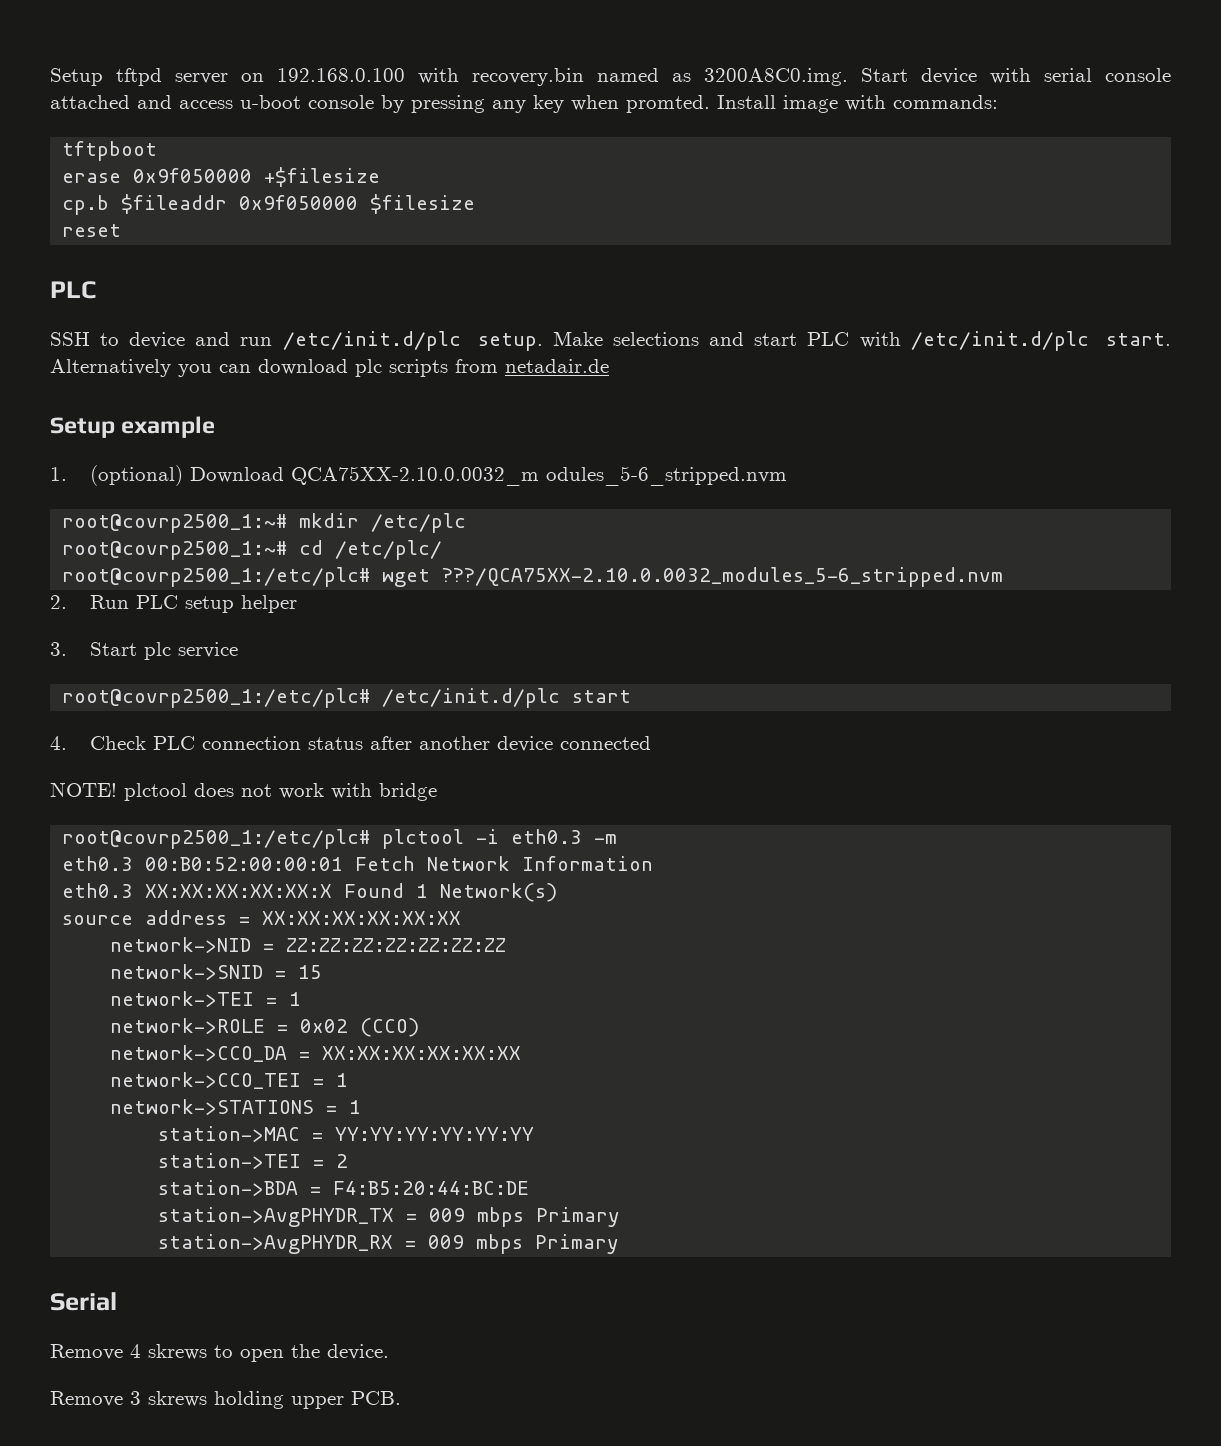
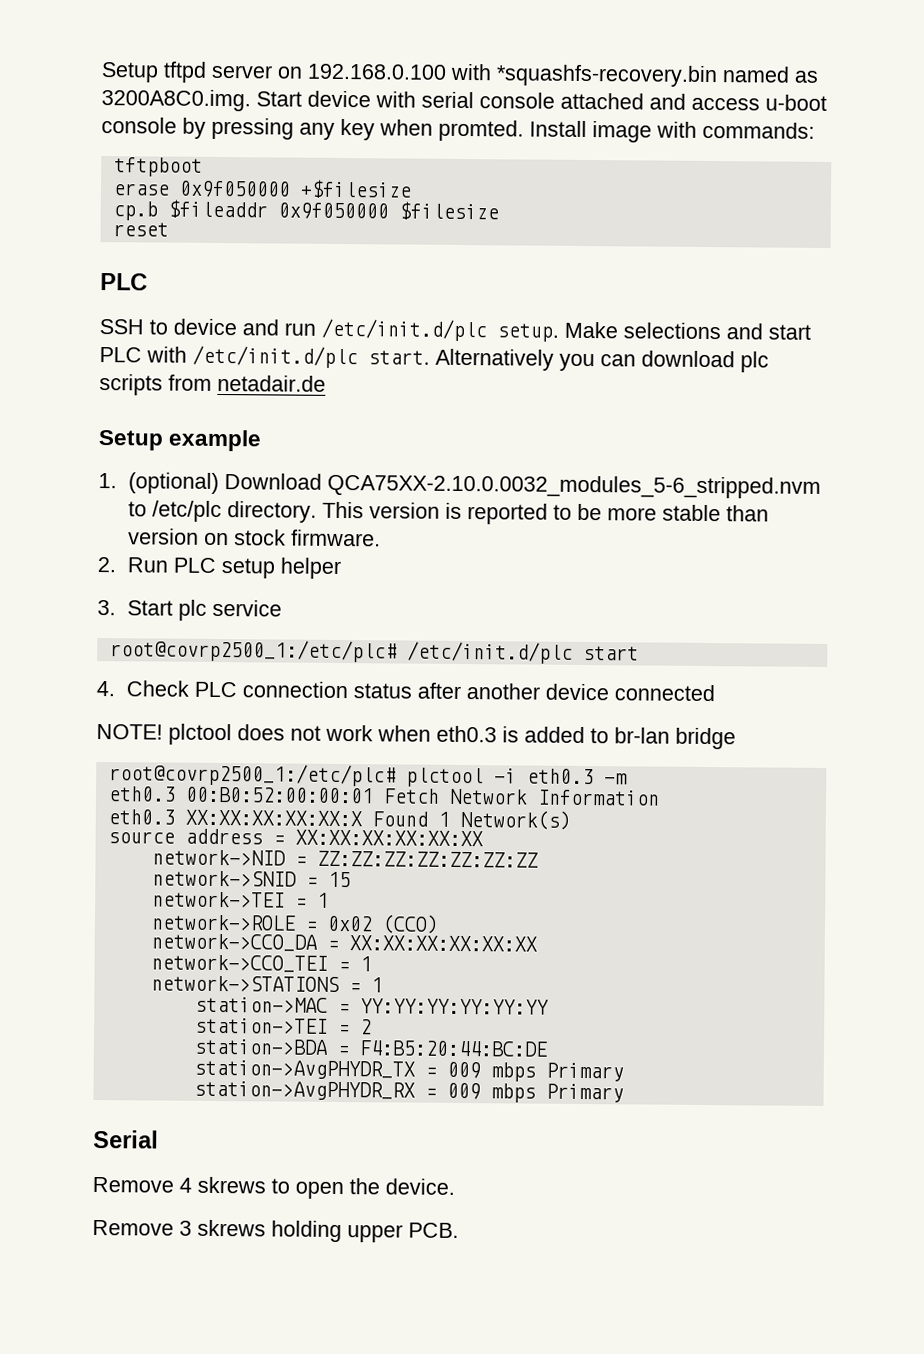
- Setup tftpd server on 192.168.0.100 with recovery.bin named as 3200A8C0.img. Start device with serial console attached and access u-boot console by pressing any key when promted.
+ Setup tftpd server on 192.168.0.100 with *squashfs-recovery.bin named as 3200A8C0.img. Start device with serial console attached and access u-boot console by pressing any key when promted.
- 1. (optional) Download QCA75XX-2.10.0.0032_m odules_5-6_stripped.nvm
- root@covrp2500_1:~# mkdir /etc/plc
- root@covrp2500_1:~# cd /etc/plc/
- root@covrp2500_1:/etc/plc# wget ???/QCA75XX-2.10.0.0032_modules_5-6_stripped.nvm
+ 1. (optional) Download QCA75XX-2.10.0.0032_modules_5-6_stripped.nvm to /etc/plc directory. This version is reported to be more stable than version on stock firmware.
- NOTE! plctool does not work with bridge
+ NOTE! plctool does not work when eth0.3 is added to br-lan bridge

